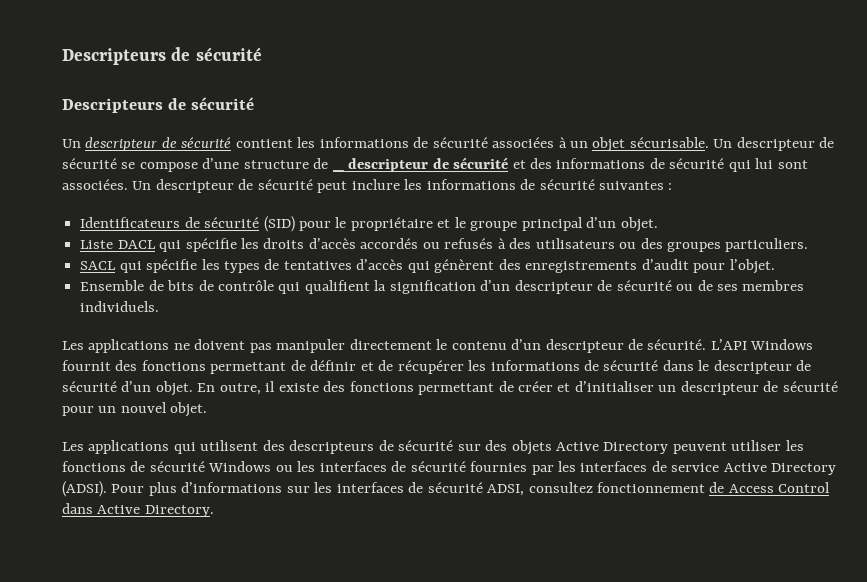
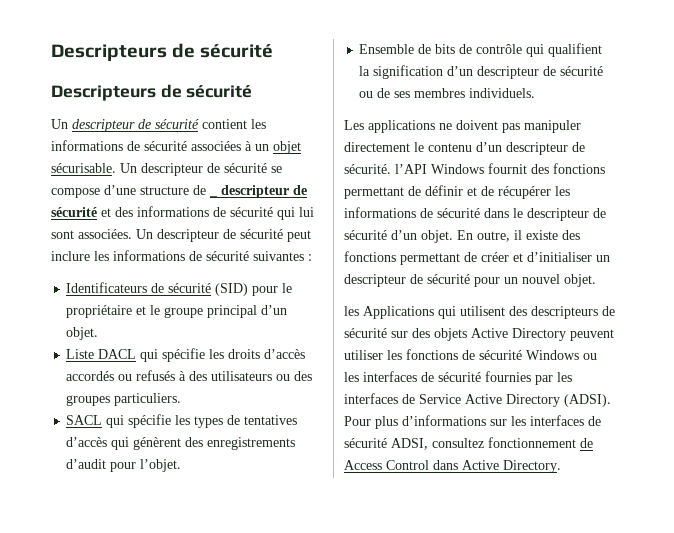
- Les applications ne doivent pas manipuler directement le contenu d’un descripteur de sécurité. L’API Windows fournit des fonctions permettant de définir et de récupérer les informations de sécurité dans le descripteur de sécurité d’un objet.
+ Les applications ne doivent pas manipuler directement le contenu d’un descripteur de sécurité. l’API Windows fournit des fonctions permettant de définir et de récupérer les informations de sécurité dans le descripteur de sécurité d’un objet.
- Les applications qui utilisent des descripteurs de sécurité sur des objets Active Directory peuvent utiliser les fonctions de sécurité Windows ou les interfaces de sécurité fournies par les interfaces de service Active Directory (ADSI).
+ les Applications qui utilisent des descripteurs de sécurité sur des objets Active Directory peuvent utiliser les fonctions de sécurité Windows ou les interfaces de sécurité fournies par les interfaces de Service Active Directory (ADSI).

